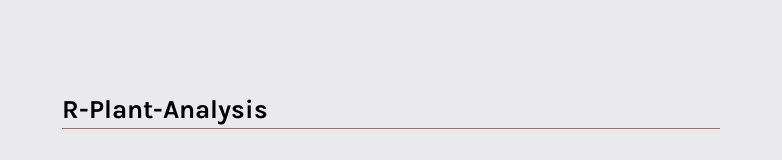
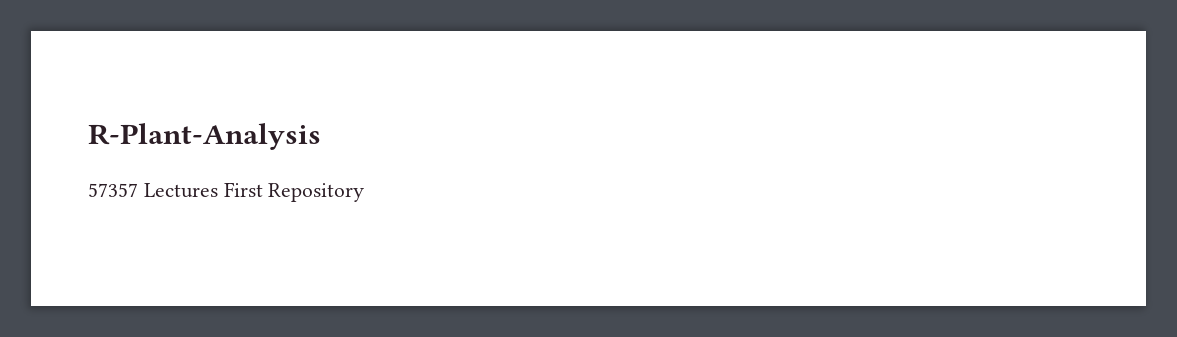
+ 57357 Lectures First Repository

